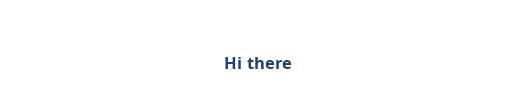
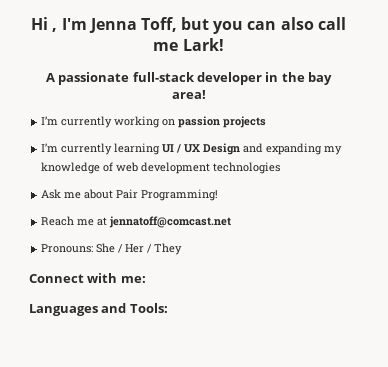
- Hi there
+ Hi , I'm Jenna Toff, but you can also call me Lark!
+ A passionate full-stack developer in the bay area!
+ I’m currently working on passion projects
+ I’m currently learning UI / UX Design and expanding my knowledge of web development technologies
+ Ask me about Pair Programming!
+ Reach me at jennatoff@comcast.net
+ Pronouns: She / Her / They
+ Connect with me:
+ Languages and Tools:

